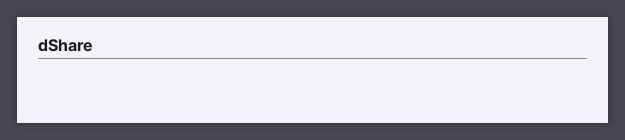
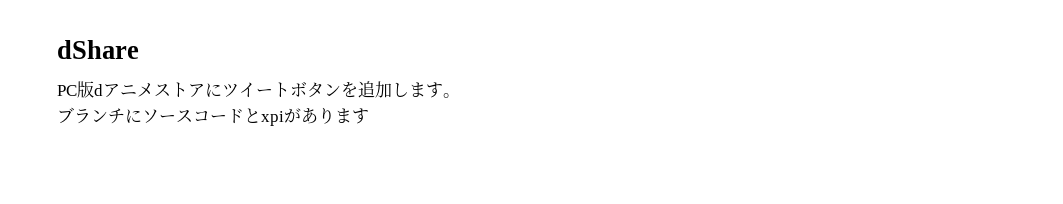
+ PC版dアニメストアにツイートボタンを追加します。
+ ブランチにソースコードとxpiがあります

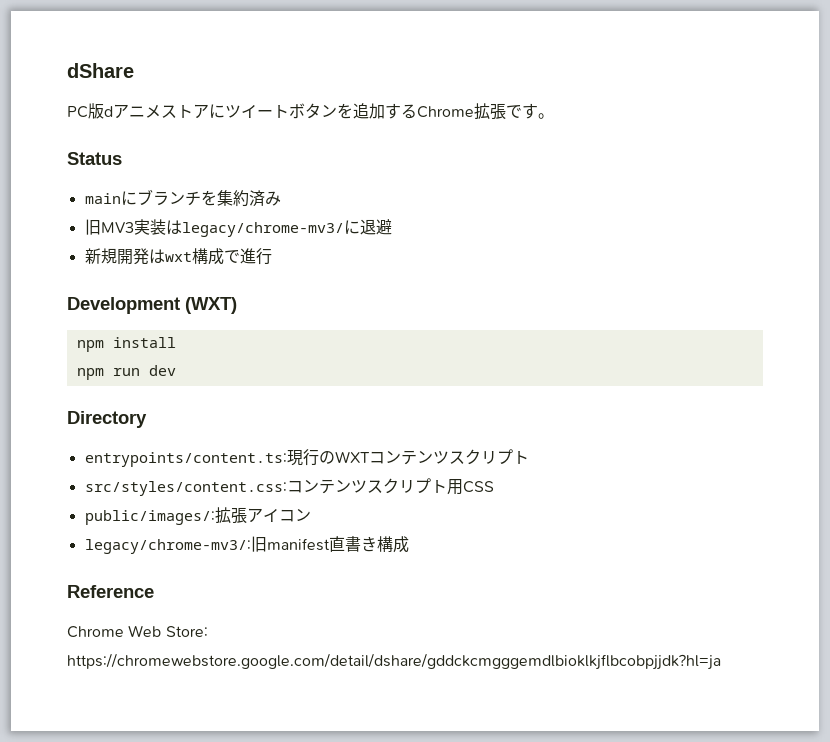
- PC版dアニメストアにツイートボタンを追加します。
- ブランチにソースコードとxpiがあります
+ PC版dアニメストアにツイートボタンを追加するChrome拡張です。
+ Status
+ mainにブランチを集約済み
+ 旧MV3実装はlegacy/chrome-mv3/に退避
+ 新規開発はwxt構成で進行
+ Development (WXT)
+ npm install
+ npm run dev
+ Directory
+ entrypoints/content.ts:現行のWXTコンテンツスクリプト
+ src/styles/content.css:コンテンツスクリプト用CSS
+ public/images/:拡張アイコン
+ legacy/chrome-mv3/:旧manifest直書き構成
+ Reference
+ Chrome Web Store: https://chromewebstore.google.com/detail/dshare/gddckcmgggemdlbioklkjflbcobpjjdk?hl=ja

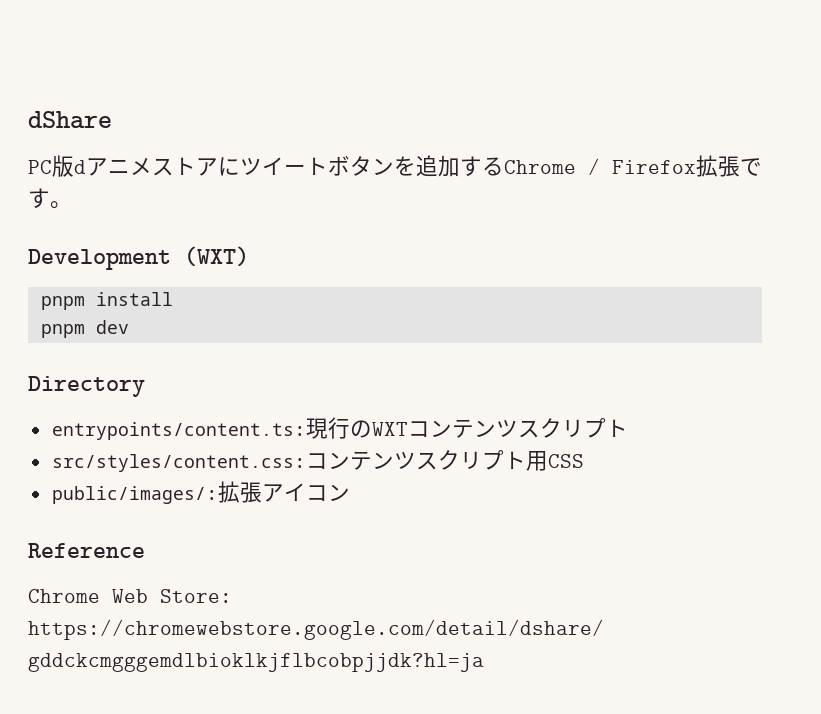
- PC版dアニメストアにツイートボタンを追加するChrome拡張です。
+ PC版dアニメストアにツイートボタンを追加するChrome / Firefox拡張です。
- Status
- mainにブランチを集約済み
- 旧MV3実装はlegacy/chrome-mv3/に退避
- 新規開発はwxt構成で進行
- npm install
+ pnpm install
- npm run dev
+ pnpm dev
- legacy/chrome-mv3/:旧manifest直書き構成

